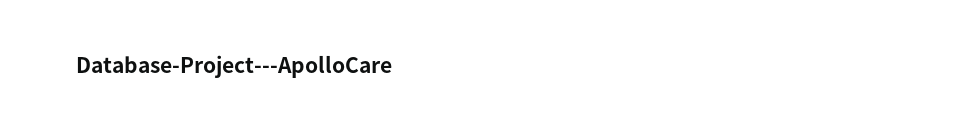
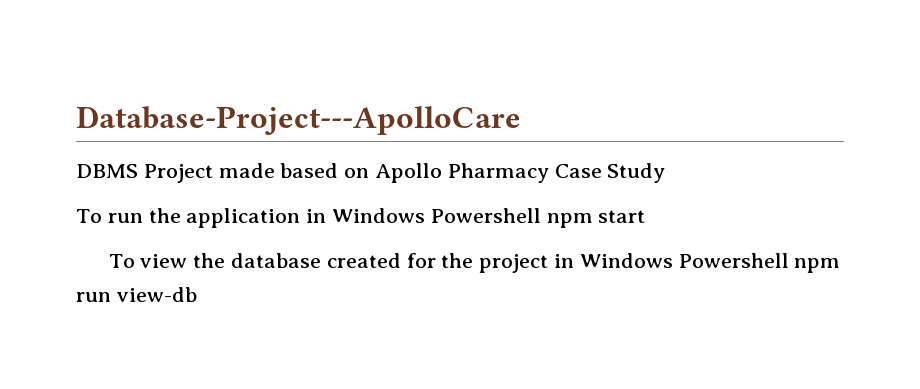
+ DBMS Project made based on Apollo Pharmacy Case Study
+ To run the application in Windows Powershell npm start
+ To view the database created for the project in Windows Powershell npm run view-db

